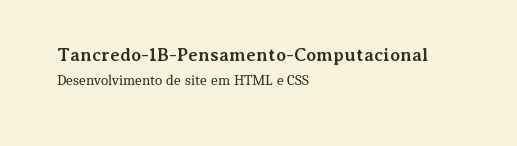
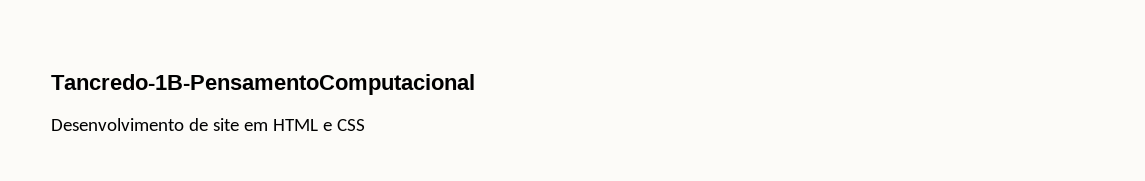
- Tancredo-1B-Pensamento-Computacional
+ Tancredo-1B-PensamentoComputacional

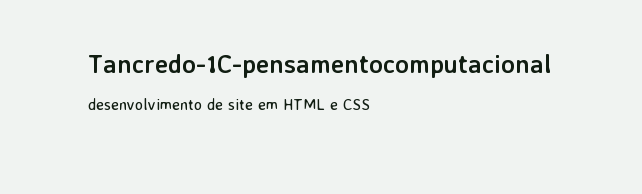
- Tancredo-1B-PensamentoComputacional
- Desenvolvimento de site em HTML e CSS
+ Tancredo-1C-pensamentocomputacional
+ desenvolvimento de site em HTML e CSS

